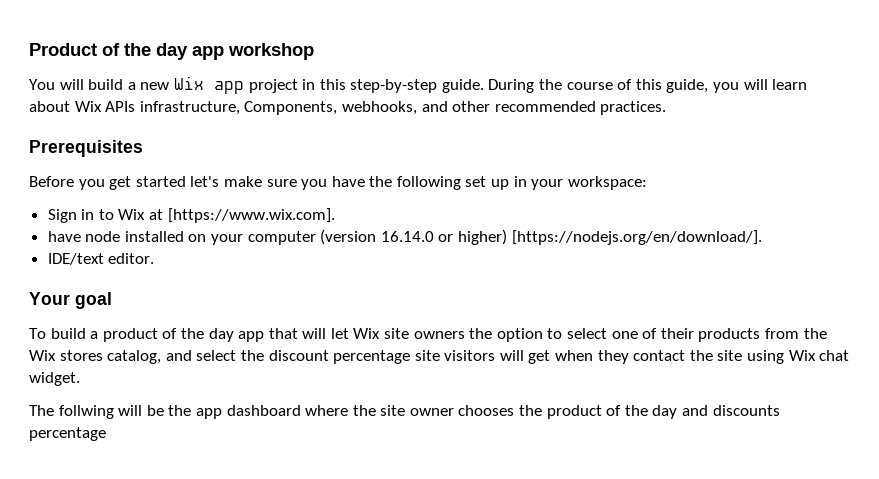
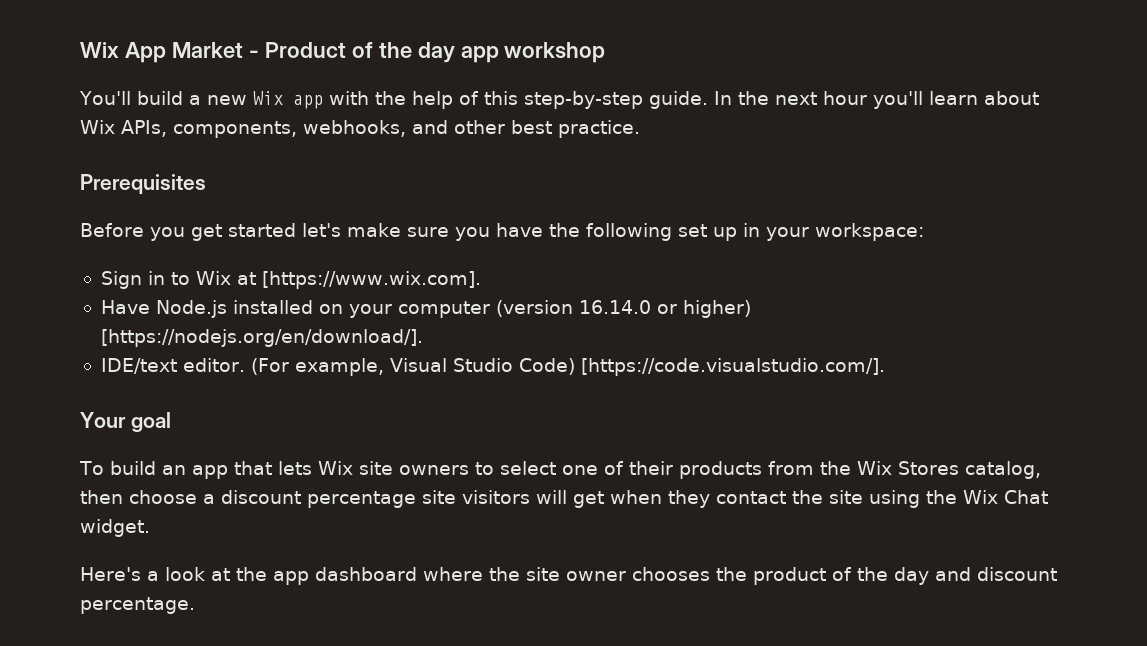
- Product of the day app workshop
+ Wix App Market - Product of the day app workshop
- You will build a new Wix app project in this step-by-step guide. During the course of this guide, you will learn about Wix APIs infrastructure, Components, webhooks, and other recommended practices.
+ You'll build a new Wix app with the help of this step-by-step guide. In the next hour you'll learn about Wix APIs, components, webhooks, and other best practice.
- have node installed on your computer (version 16.14.0 or higher) [https://nodejs.org/en/download/].
+ Have Node.js installed on your computer (version 16.14.0 or higher) [https://nodejs.org/en/download/].
- IDE/text editor.
+ IDE/text editor. (For example, Visual Studio Code) [https://code.visualstudio.com/].
  Your goal
- To build a product of the day app that will let Wix site owners the option to select one of their products from the Wix stores catalog, and select the discount percentage site visitors will get when they contact the site using Wix chat widget.
- The follwing will be the app dashboard where the site owner chooses the product of the day and discounts percentage
+ To build an app that lets Wix site owners to select one of their products from the Wix Stores catalog, then choose a discount percentage site visitors will get when they contact the site using the Wix Chat widget.
+ Here's a look at the app dashboard where the site owner chooses the product of the day and discount percentage.

